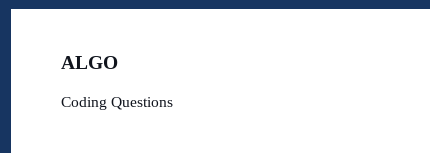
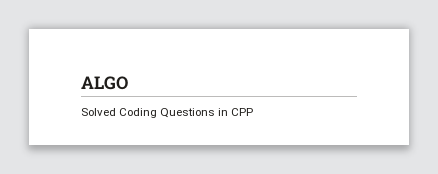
- Coding Questions
+ Solved Coding Questions in CPP

